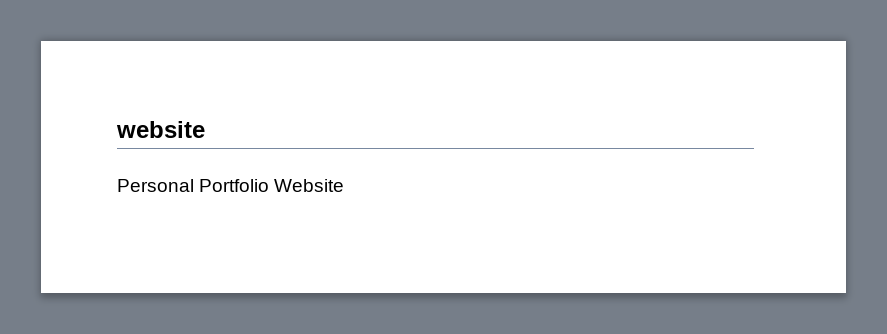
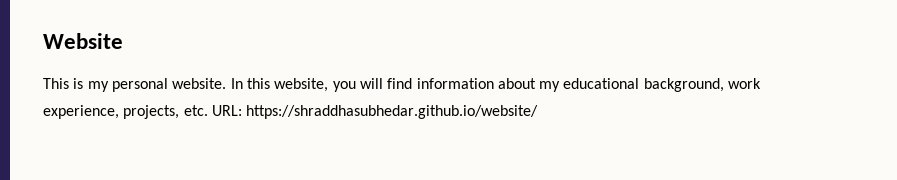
- website
- Personal Portfolio Website
+ Website
+ This is my personal website. In this website, you will find information about my educational background, work experience, projects, etc. URL: https://shraddhasubhedar.github.io/website/

